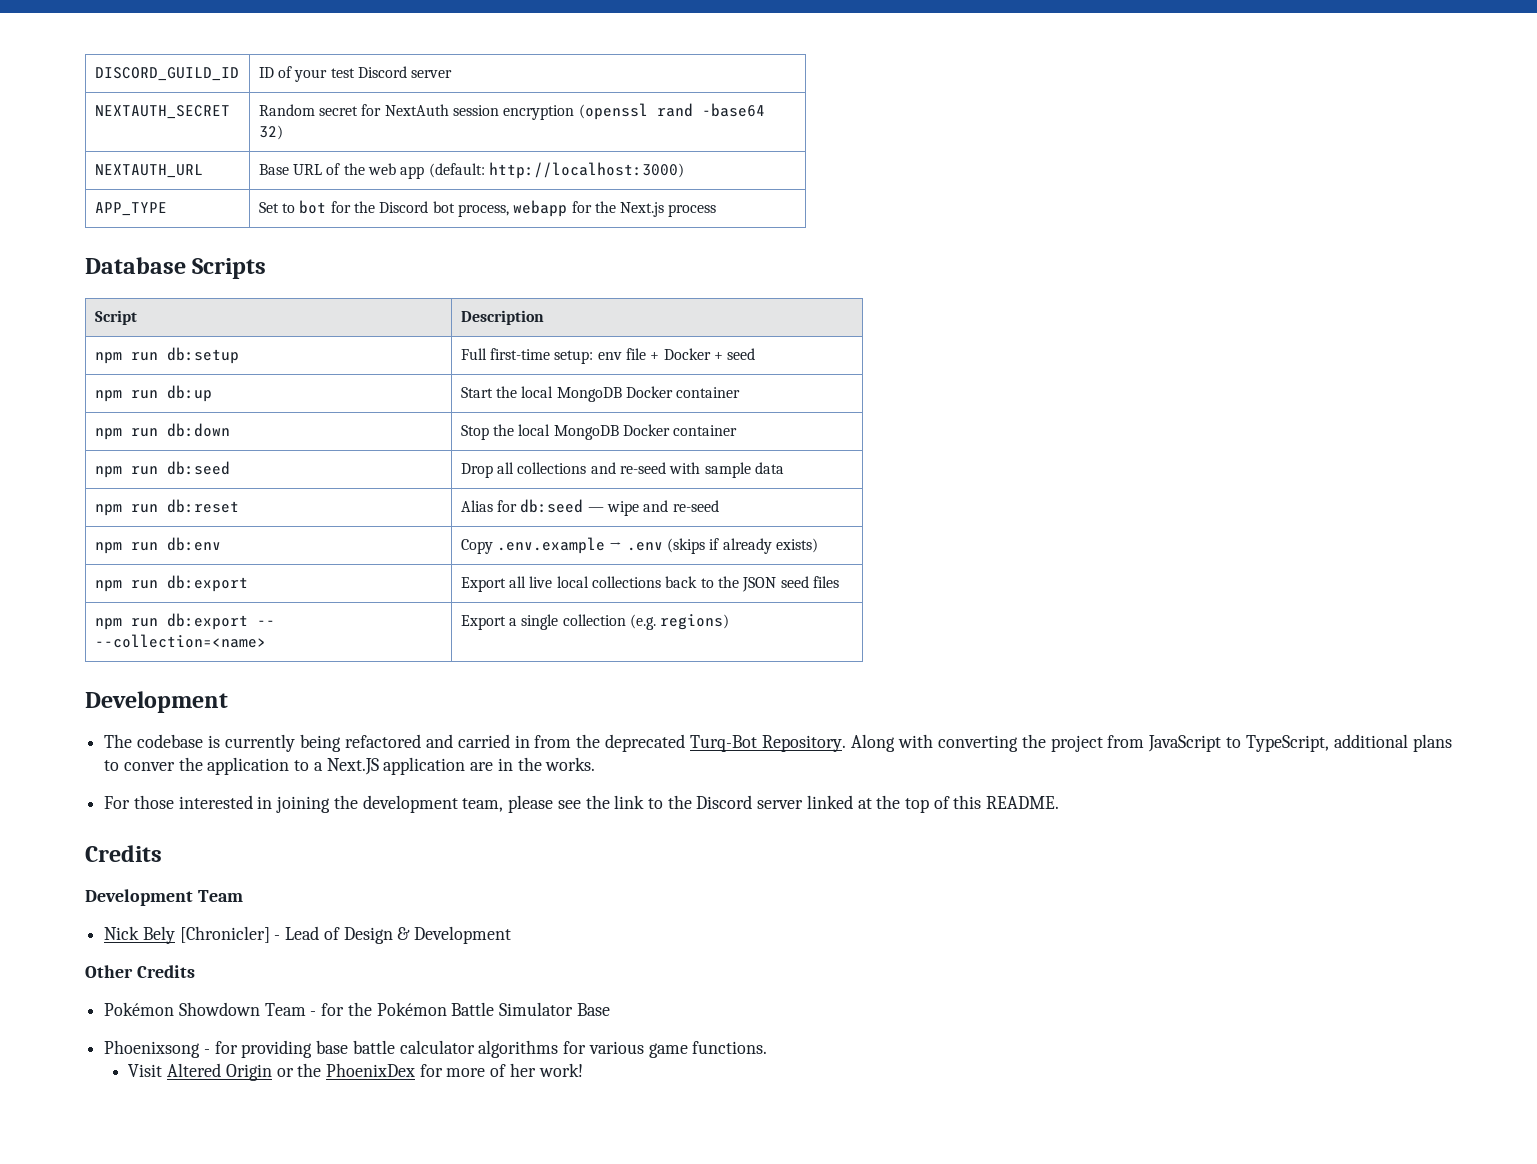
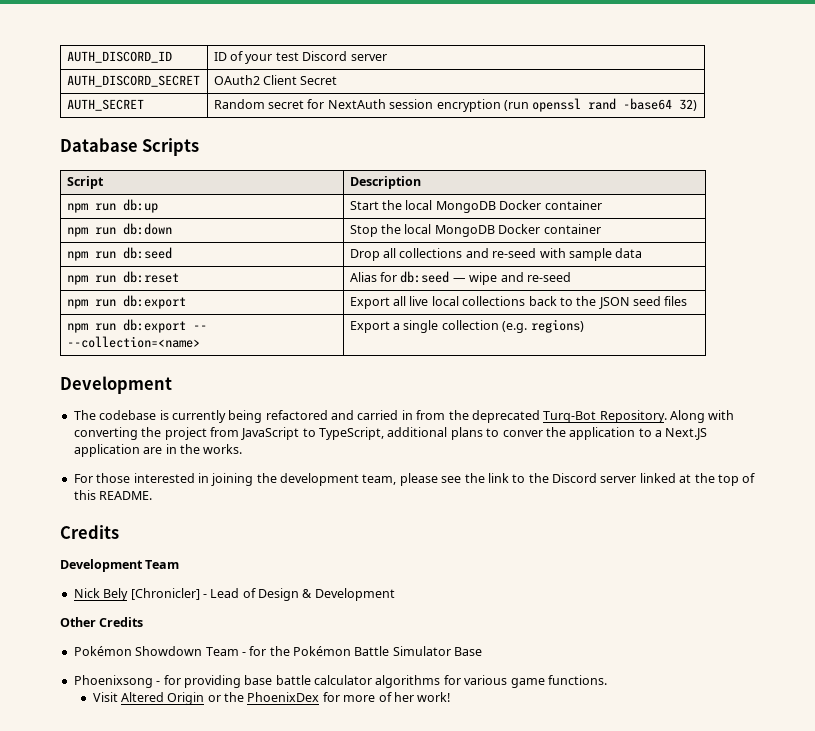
- DISCORD_GUILD_ID | ID of your test Discord server
+ AUTH_DISCORD_ID | ID of your test Discord server
- NEXTAUTH_SECRET | Random secret for NextAuth session encryption (openssl rand -base64 32)
+ AUTH_DISCORD_SECRET | OAuth2 Client Secret
+ AUTH_SECRET | Random secret for NextAuth session encryption (run openssl rand -base64 32)
- NEXTAUTH_URL | Base URL of the web app (default: http://localhost:3000)
- APP_TYPE | Set to bot for the Discord bot process, webapp for the Next.js process
  Database Scripts
  Script | Description
- npm run db:setup | Full first-time setup: env file + Docker + seed
- npm run db:env | Copy .env.example → .env (skips if already exists)

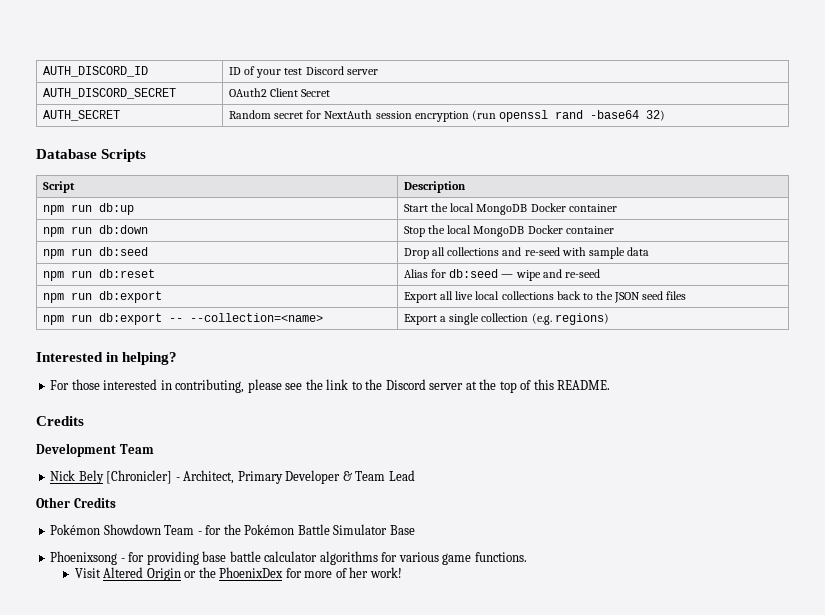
  npm run db:export -- --collection=<name> | Export a single collection (e.g. regions)
- Development
- The codebase is currently being refactored and carried in from the deprecated Turq-Bot Repository. Along with converting the project from JavaScript to TypeScript, additional plans to conver the application to a Next.JS application are in the works.
+ Interested in helping?
- For those interested in joining the development team, please see the link to the Discord server linked at the top of this README.
+ For those interested in contributing, please see the link to the Discord server at the top of this README.
- Nick Bely [Chronicler] - Lead of Design & Development
+ Nick Bely [Chronicler] - Architect, Primary Developer & Team Lead

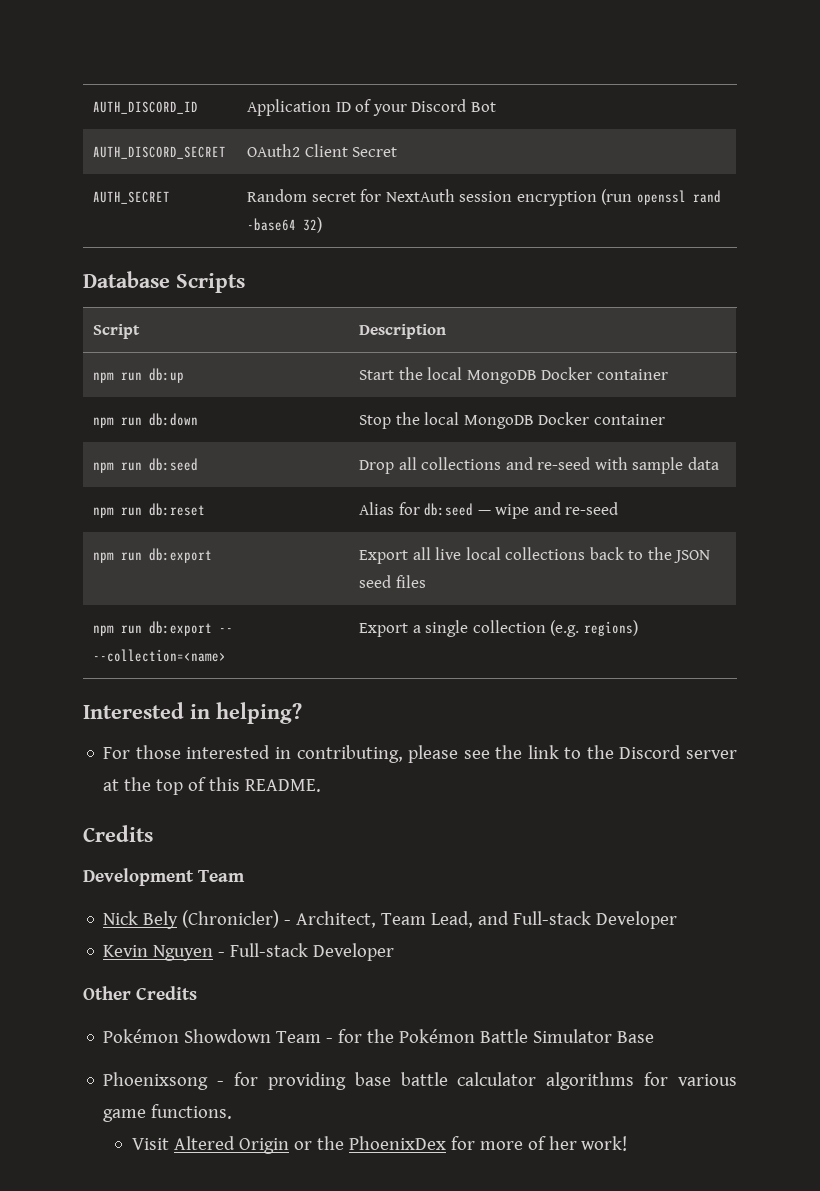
- AUTH_DISCORD_ID | ID of your test Discord server
+ AUTH_DISCORD_ID | Application ID of your Discord Bot
- Nick Bely [Chronicler] - Architect, Primary Developer & Team Lead
+ Nick Bely (Chronicler) - Architect, Team Lead, and Full-stack Developer
+ Kevin Nguyen - Full-stack Developer

